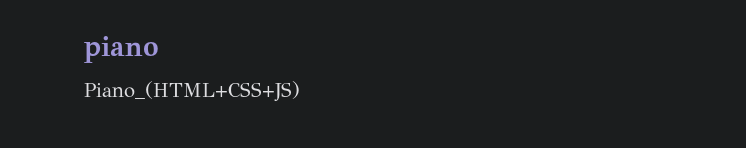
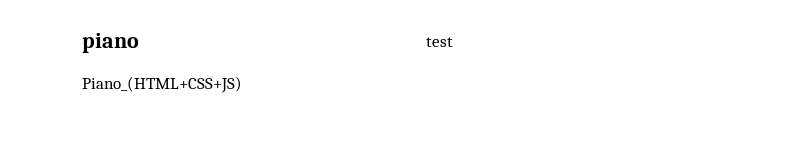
+ test

